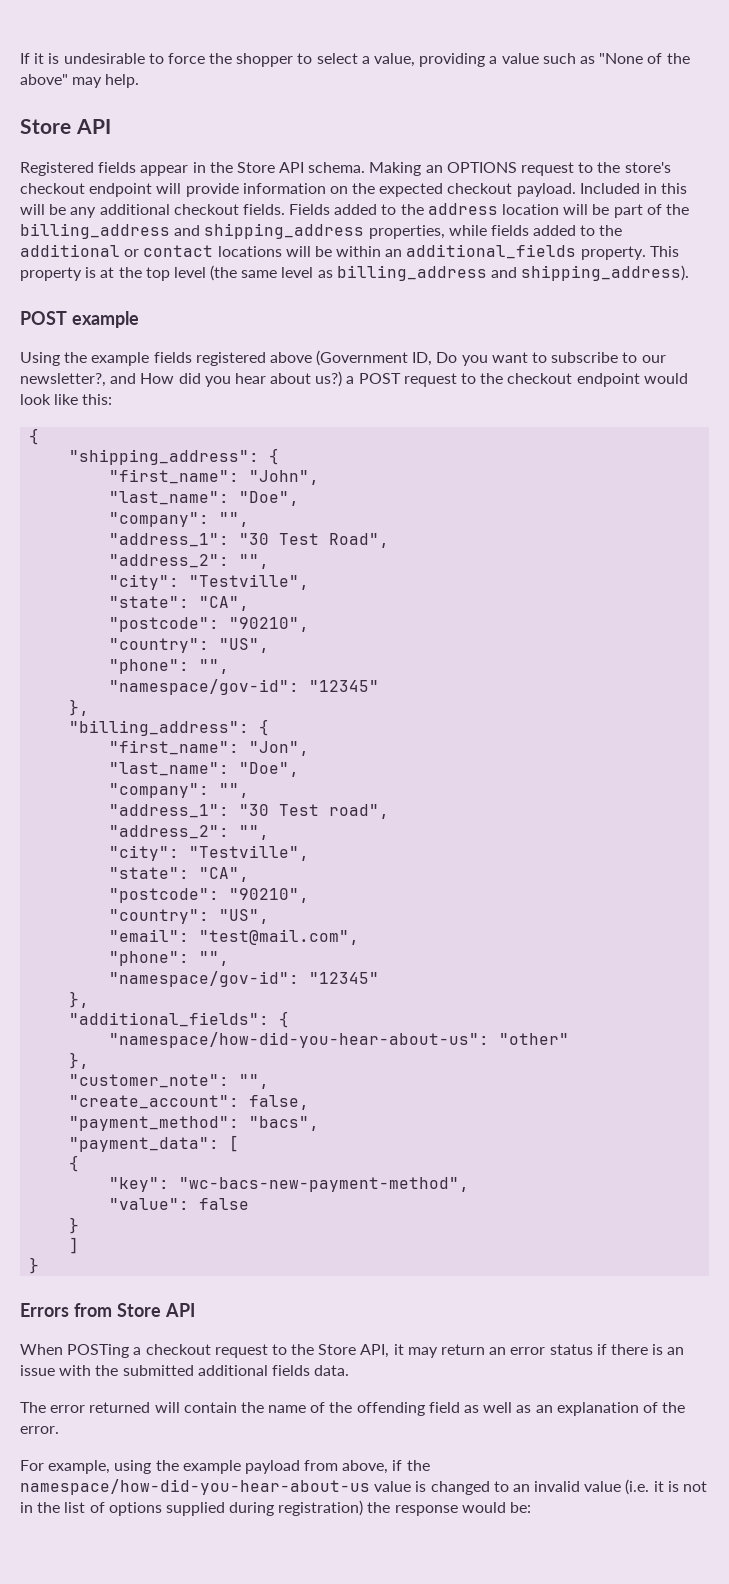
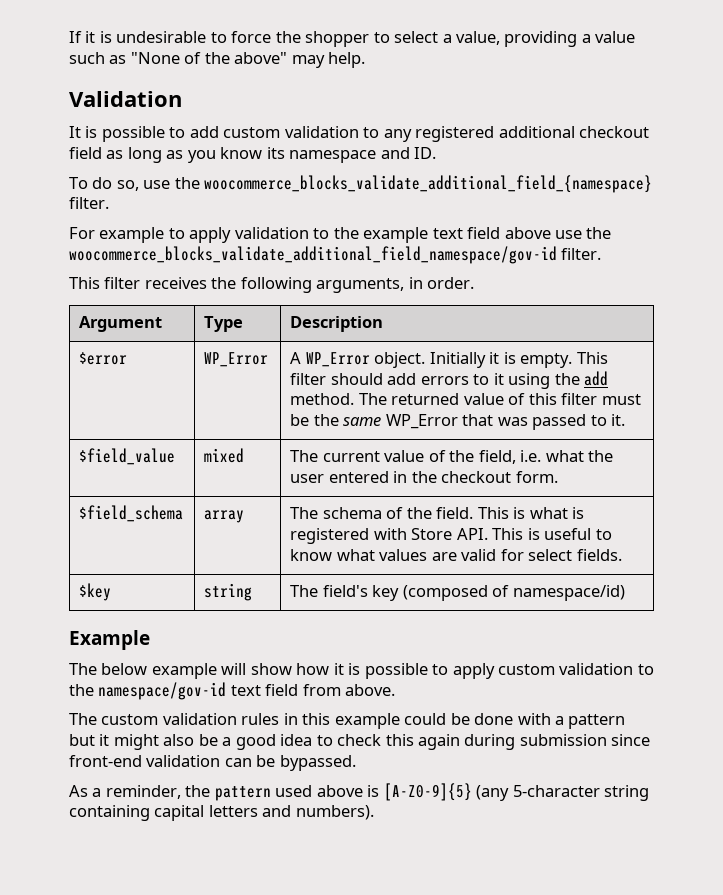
  If it is undesirable to force the shopper to select a value, providing a value such as "None of the above" may help.
- Store API
- Registered fields appear in the Store API schema. Making an OPTIONS request to the store's checkout endpoint will provide information on the expected checkout payload. Included in this will be any additional checkout fields. Fields added to the address location will be part of the billing_address and shipping_address properties, while fields added to the additional or contact locations will be within an additional_fields property. This property is at the top level (the same level as billing_address and shipping_address).
- POST example
- Using the example fields registered above (Government ID, Do you want to subscribe to our newsletter?, and How did you hear about us?) a POST request to the checkout endpoint would look like this:
- {
- "shipping_address": {
- "first_name": "John",
- "last_name": "Doe",
- "company": "",
- "address_1": "30 Test Road",
- "address_2": "",
- "city": "Testville",
- "state": "CA",
- "postcode": "90210",
- "country": "US",
- "phone": "",
- "namespace/gov-id": "12345"
- },
- "billing_address": {
- "first_name": "Jon",
- "last_name": "Doe",
- "company": "",
- "address_1": "30 Test road",
- "address_2": "",
- "city": "Testville",
- "state": "CA",
- "postcode": "90210",
- "country": "US",
- "email": "test@mail.com",
- "phone": "",
- "namespace/gov-id": "12345"
- },
- "additional_fields": {
- "namespace/how-did-you-hear-about-us": "other"
- },
- "customer_note": "",
- "create_account": false,
- "payment_method": "bacs",
- "payment_data": [
- {
- "key": "wc-bacs-new-payment-method",
- "value": false
- }
- ]
- }
- Errors from Store API
- When POSTing a checkout request to the Store API, it may return an error status if there is an issue with the submitted additional fields data.
- The error returned will contain the name of the offending field as well as an explanation of the error.
- For example, using the example payload from above, if the namespace/how-did-you-hear-about-us value is changed to an invalid value (i.e. it is not in the list of options supplied during registration) the response would be:
+ Validation
+ It is possible to add custom validation to any registered additional checkout field as long as you know its namespace and ID.
+ To do so, use the woocommerce_blocks_validate_additional_field_{namespace} filter.
+ For example to apply validation to the example text field above use the woocommerce_blocks_validate_additional_field_namespace/gov-id filter.
+ This filter receives the following arguments, in order.
+ Argument | Type | Description
+ $error | WP_Error | A WP_Error object. Initially it is empty. This filter should add errors to it using the add method. The returned value of this filter must be the same WP_Error that was passed to it.
+ $field_value | mixed | The current value of the field, i.e. what the user entered in the checkout form.
+ $field_schema | array | The schema of the field. This is what is registered with Store API. This is useful to know what values are valid for select fields.
+ $key | string | The field's key (composed of namespace/id)
+ Example
+ The below example will show how it is possible to apply custom validation to the namespace/gov-id text field from above.
+ The custom validation rules in this example could be done with a pattern but it might also be a good idea to check this again during submission since front-end validation can be bypassed.
+ As a reminder, the pattern used above is [A-Z0-9]{5} (any 5-character string containing capital letters and numbers).

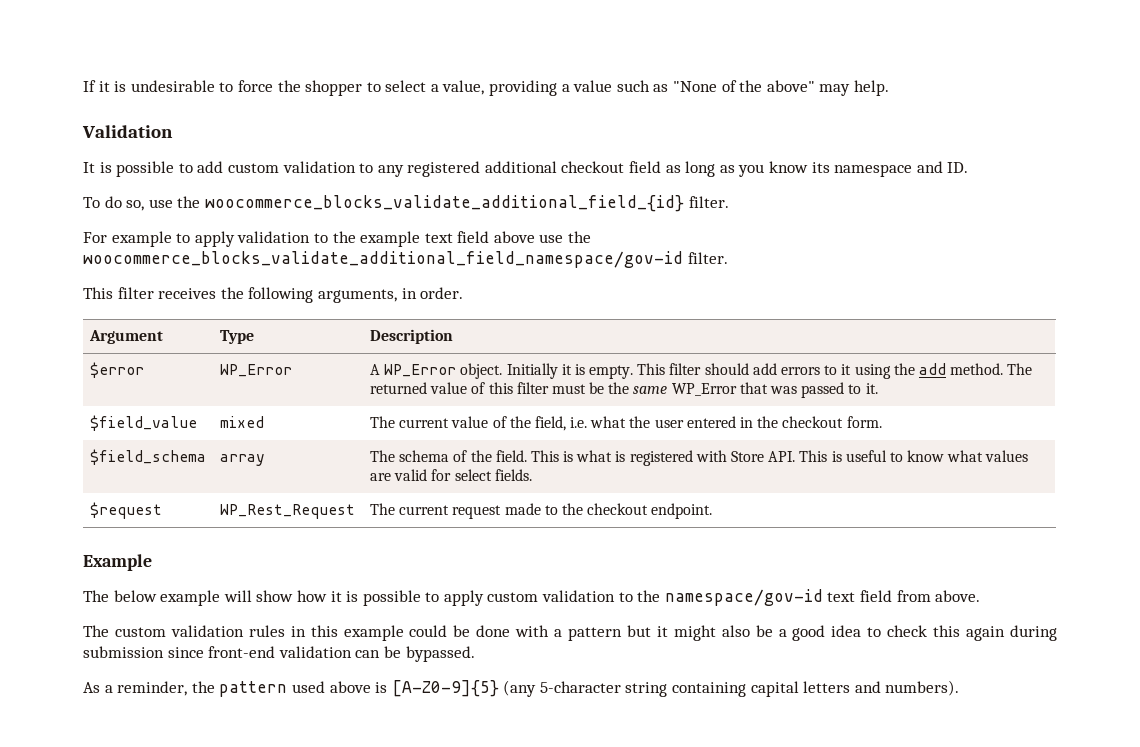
- To do so, use the woocommerce_blocks_validate_additional_field_{namespace} filter.
+ To do so, use the woocommerce_blocks_validate_additional_field_{id} filter.
- $key | string | The field's key (composed of namespace/id)
+ $request | WP_Rest_Request | The current request made to the checkout endpoint.

